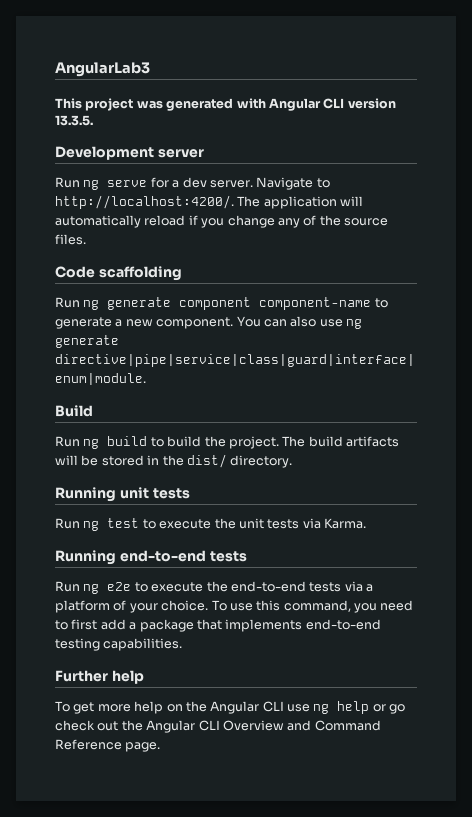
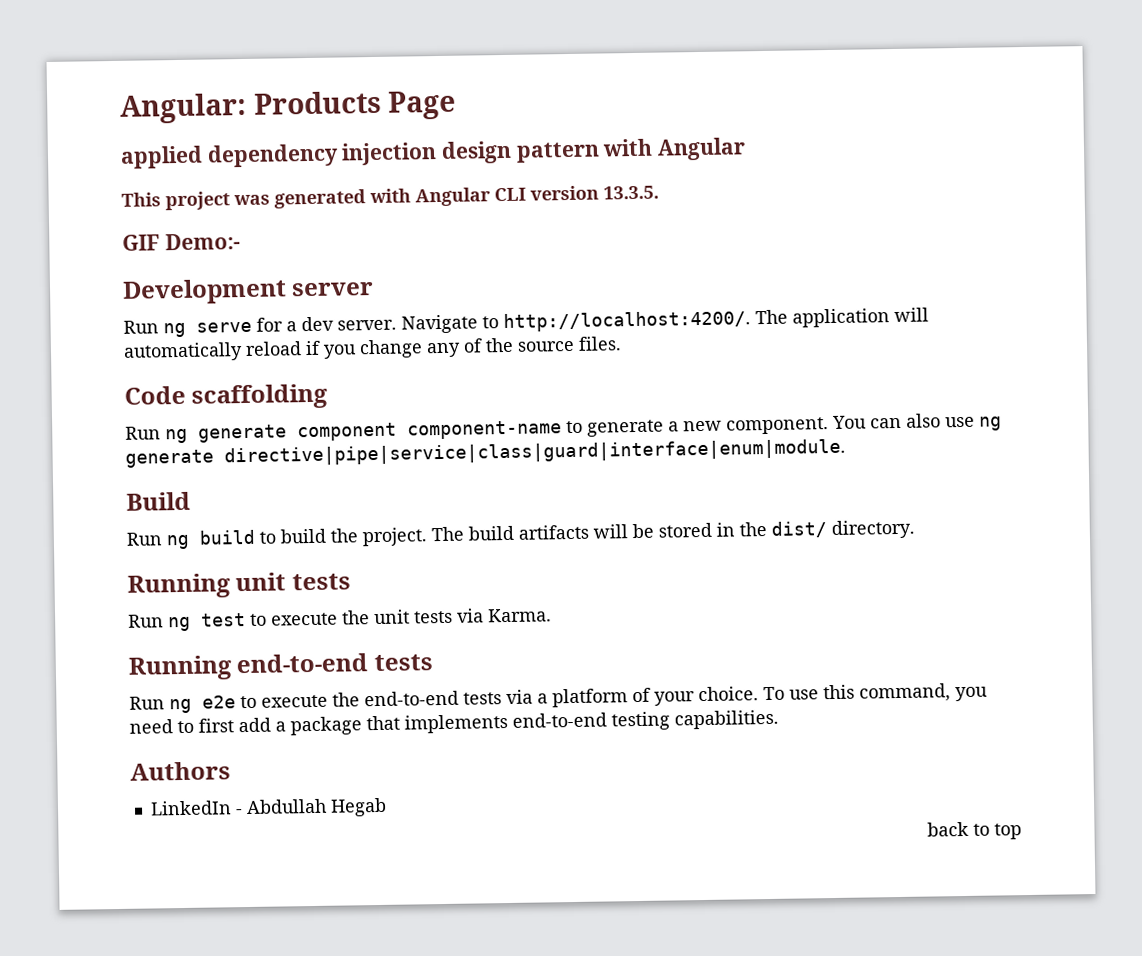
- AngularLab3
+ Angular: Products Page
+ applied dependency injection design pattern with Angular
+ GIF Demo:-
- Further help
- To get more help on the Angular CLI use ng help or go check out the Angular CLI Overview and Command Reference page.
+ Authors
+ LinkedIn - Abdullah Hegab
+ back to top

